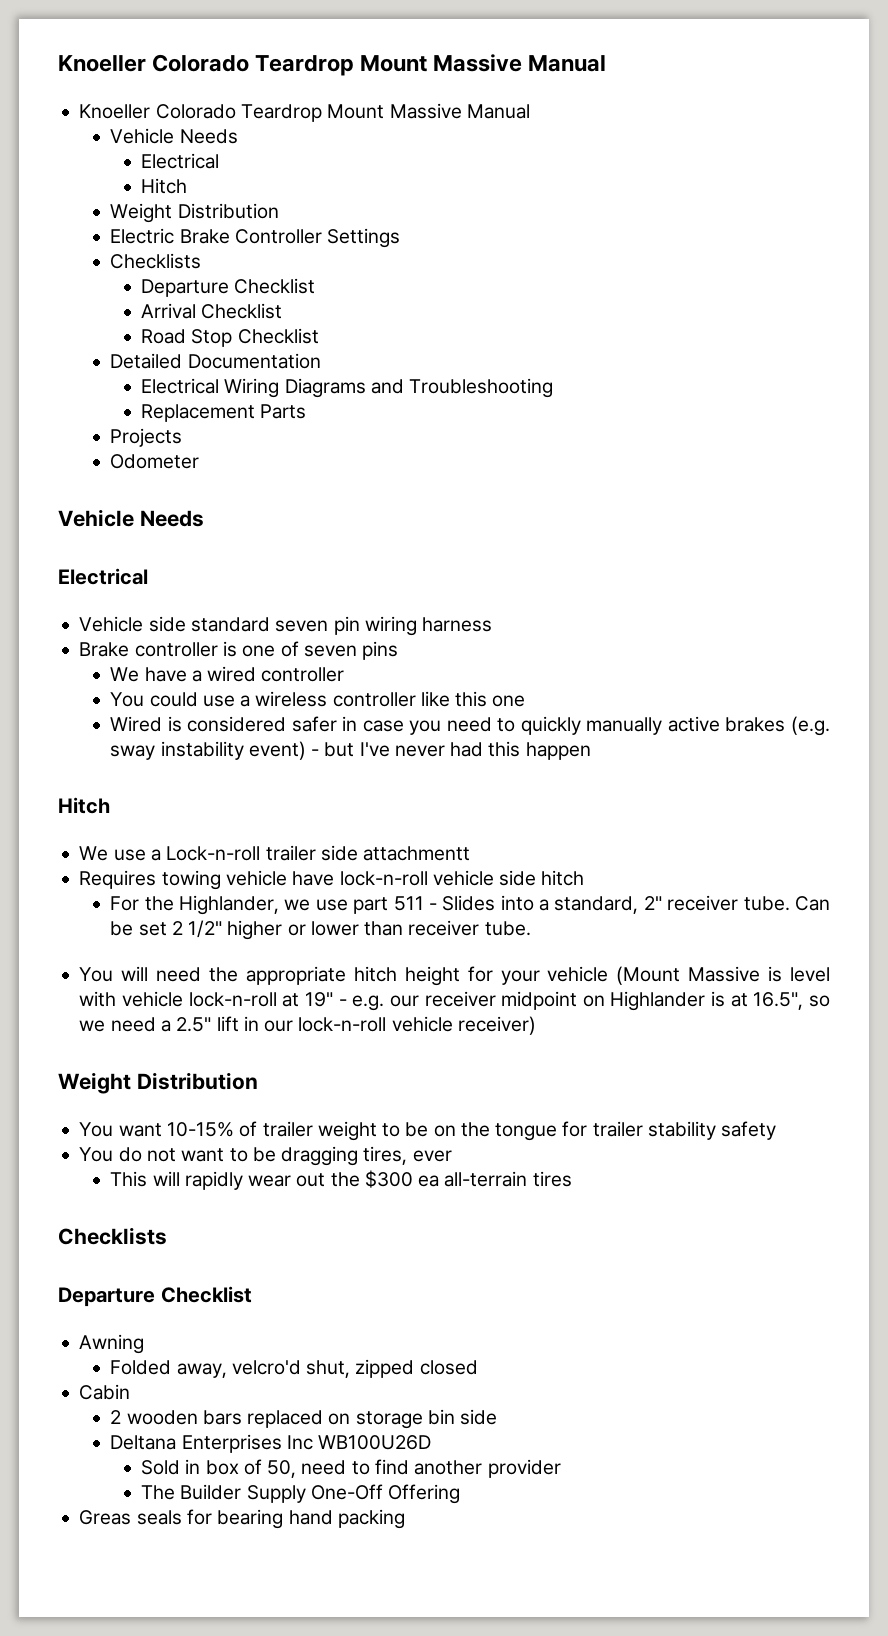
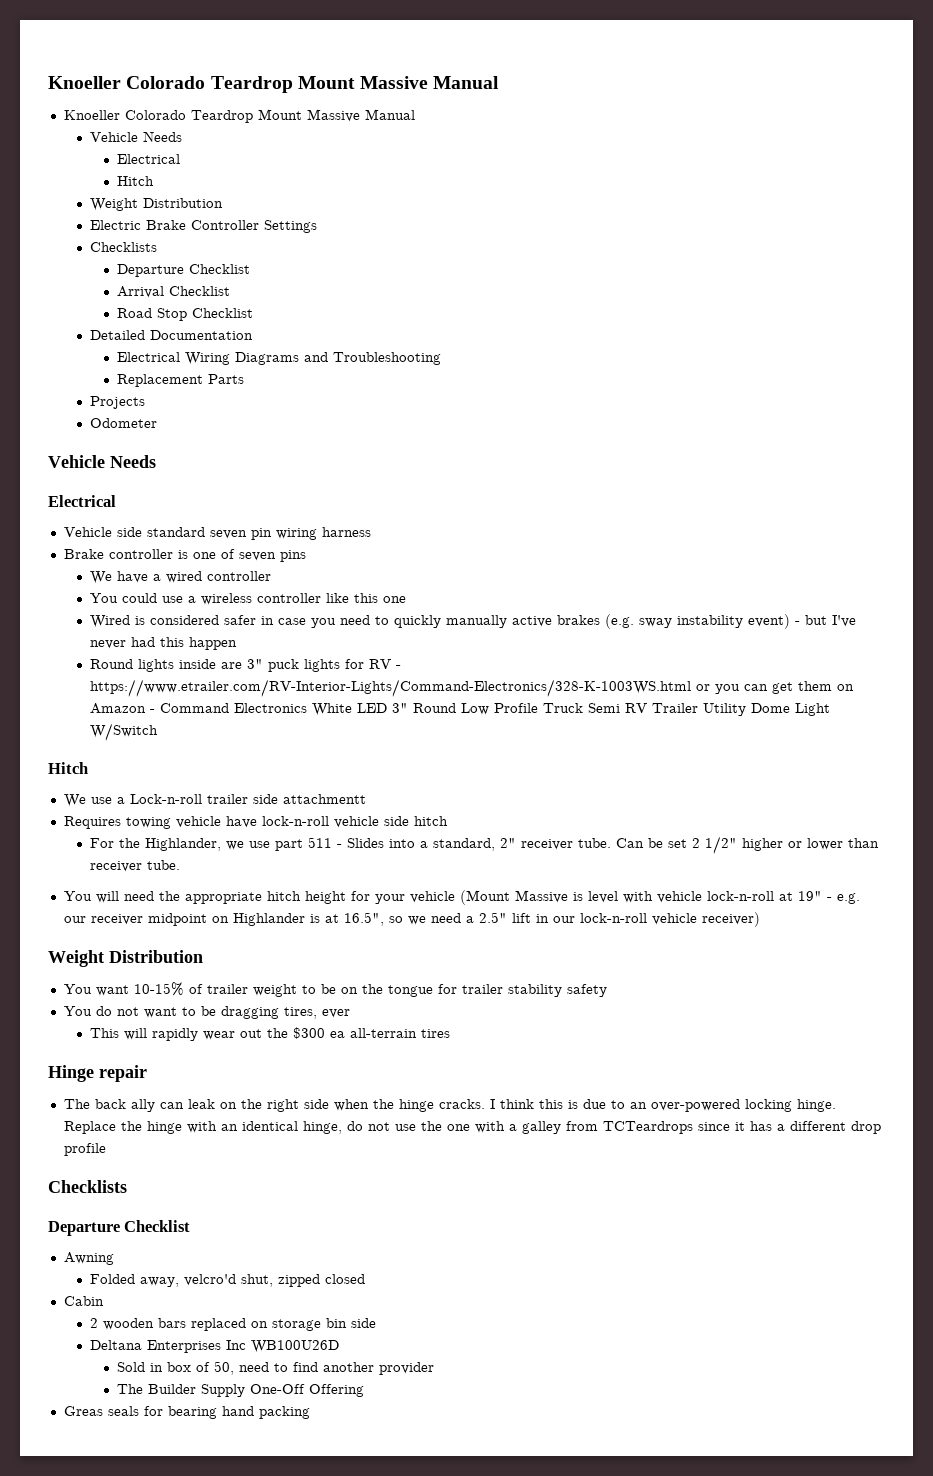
+ Round lights inside are 3" puck lights for RV - https://www.etrailer.com/RV-Interior-Lights/Command-Electronics/328-K-1003WS.html or you can get them on Amazon - Command Electronics White LED 3" Round Low Profile Truck Semi RV Trailer Utility Dome Light W/Switch
+ Hinge repair
+ The back ally can leak on the right side when the hinge cracks. I think this is due to an over-powered locking hinge. Replace the hinge with an identical hinge, do not use the one with a galley from TCTeardrops since it has a different drop profile

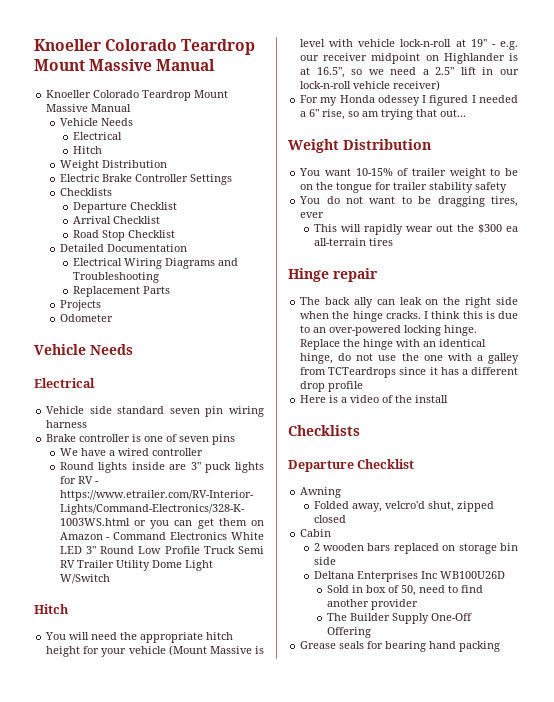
- You could use a wireless controller like this one
- Wired is considered safer in case you need to quickly manually active brakes (e.g. sway instability event) - but I've never had this happen
- We use a Lock-n-roll trailer side attachmentt
- Requires towing vehicle have lock-n-roll vehicle side hitch
- For the Highlander, we use part 511 - Slides into a standard, 2" receiver tube. Can be set 2 1/2" higher or lower than receiver tube.
+ For my Honda odessey I figured I needed a 6" rise, so am trying that out...
+ Here is a video of the install
- Greas seals for bearing hand packing
+ Grease seals for bearing hand packing

